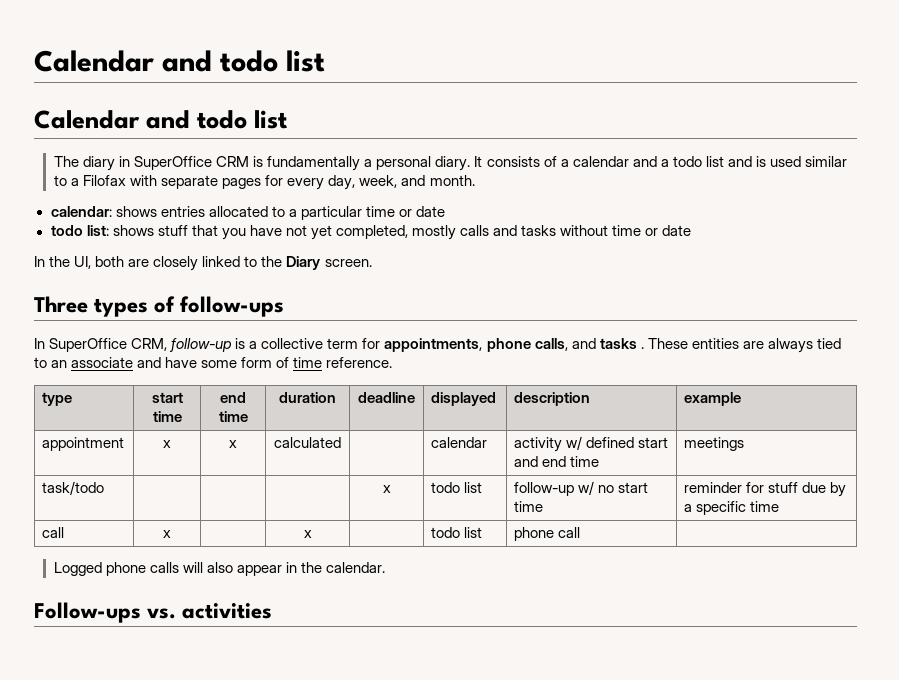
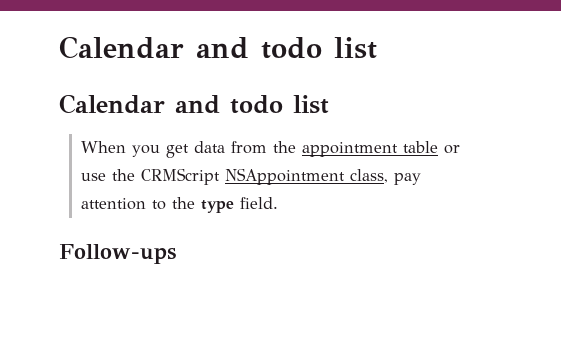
- The diary in SuperOffice CRM is fundamentally a personal diary. It consists of a calendar and a todo list and is used similar to a Filofax with separate pages for every day, week, and month.
- calendar: shows entries allocated to a particular time or date
- todo list: shows stuff that you have not yet completed, mostly calls and tasks without time or date
- In the UI, both are closely linked to the Diary screen.
- Three types of follow-ups
- In SuperOffice CRM, follow-up is a collective term for appointments, phone calls, and tasks . These entities are always tied to an associate and have some form of time reference.
- type | start time | end time | duration | deadline | displayed | description | example
- appointment | x | x | calculated | | calendar | activity w/ defined start and end time | meetings
- task/todo | | | | x | todo list | follow-up w/ no start time | reminder for stuff due by a specific time
- call | x | | x | | todo list | phone call |
- Logged phone calls will also appear in the calendar.
+ When you get data from the appointment table or use the CRMScript NSAppointment class, pay attention to the type field.
- Follow-ups vs. activities
+ Follow-ups

